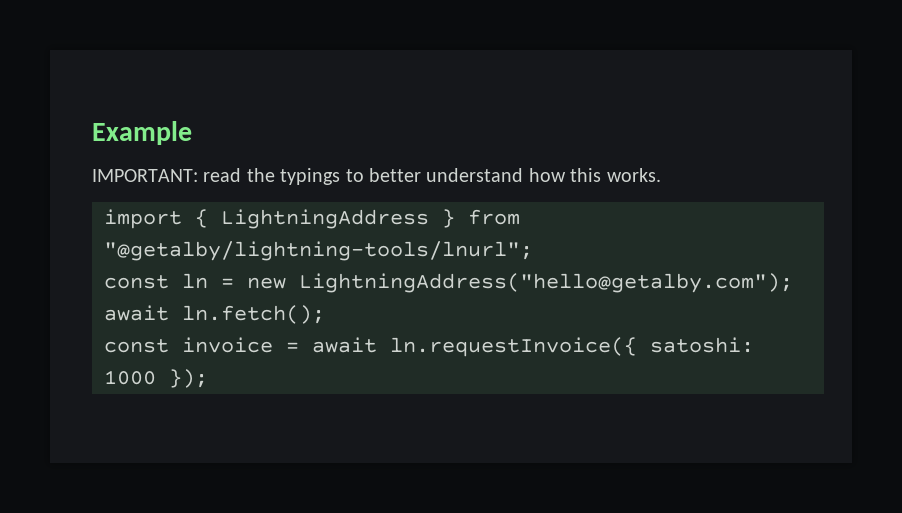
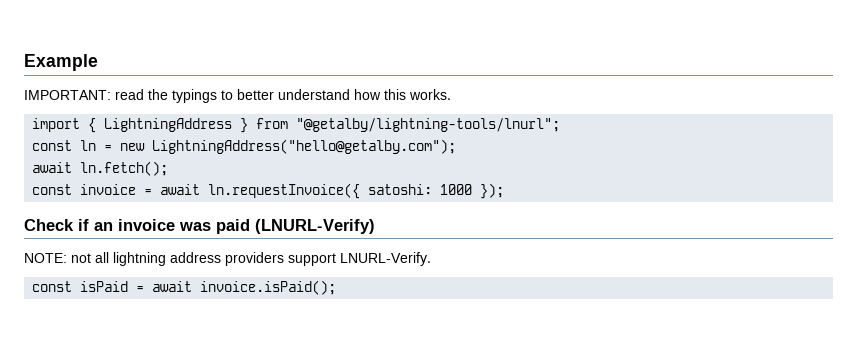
+ Check if an invoice was paid (LNURL-Verify)
+ NOTE: not all lightning address providers support LNURL-Verify.
+ const isPaid = await invoice.isPaid();

